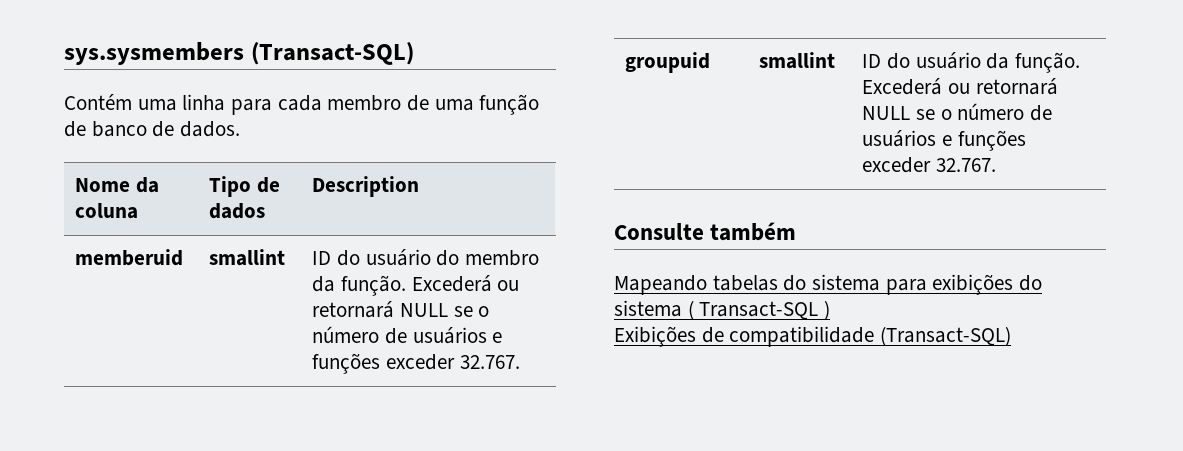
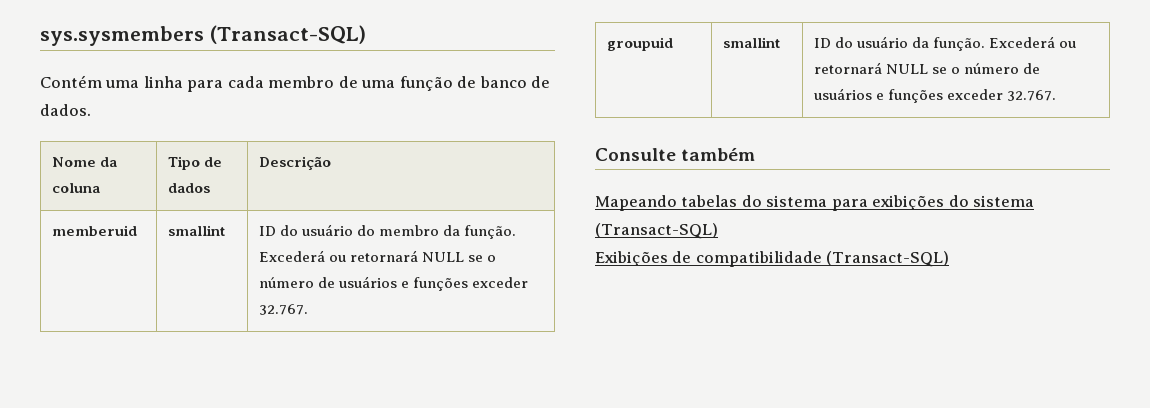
- Nome da coluna | Tipo de dados | Description
+ Nome da coluna | Tipo de dados | Descrição
- Mapeando tabelas do sistema para exibições do sistema ( Transact-SQL )
+ Mapeando tabelas do sistema para exibições do sistema (Transact-SQL)

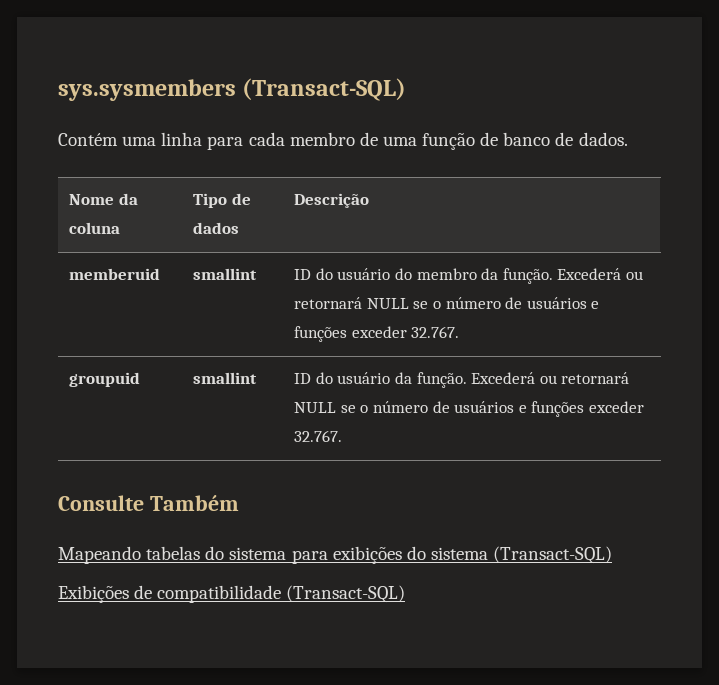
- Consulte também
+ Consulte Também

